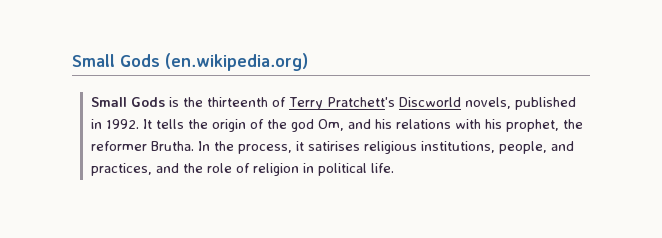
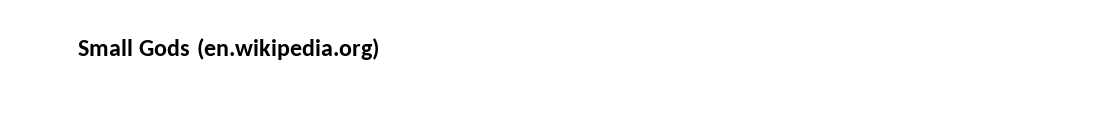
- Small Gods is the thirteenth of Terry Pratchett's Discworld novels, published in 1992. It tells the origin of the god Om, and his relations with his prophet, the reformer Brutha. In the process, it satirises religious institutions, people, and practices, and the role of religion in political life.

